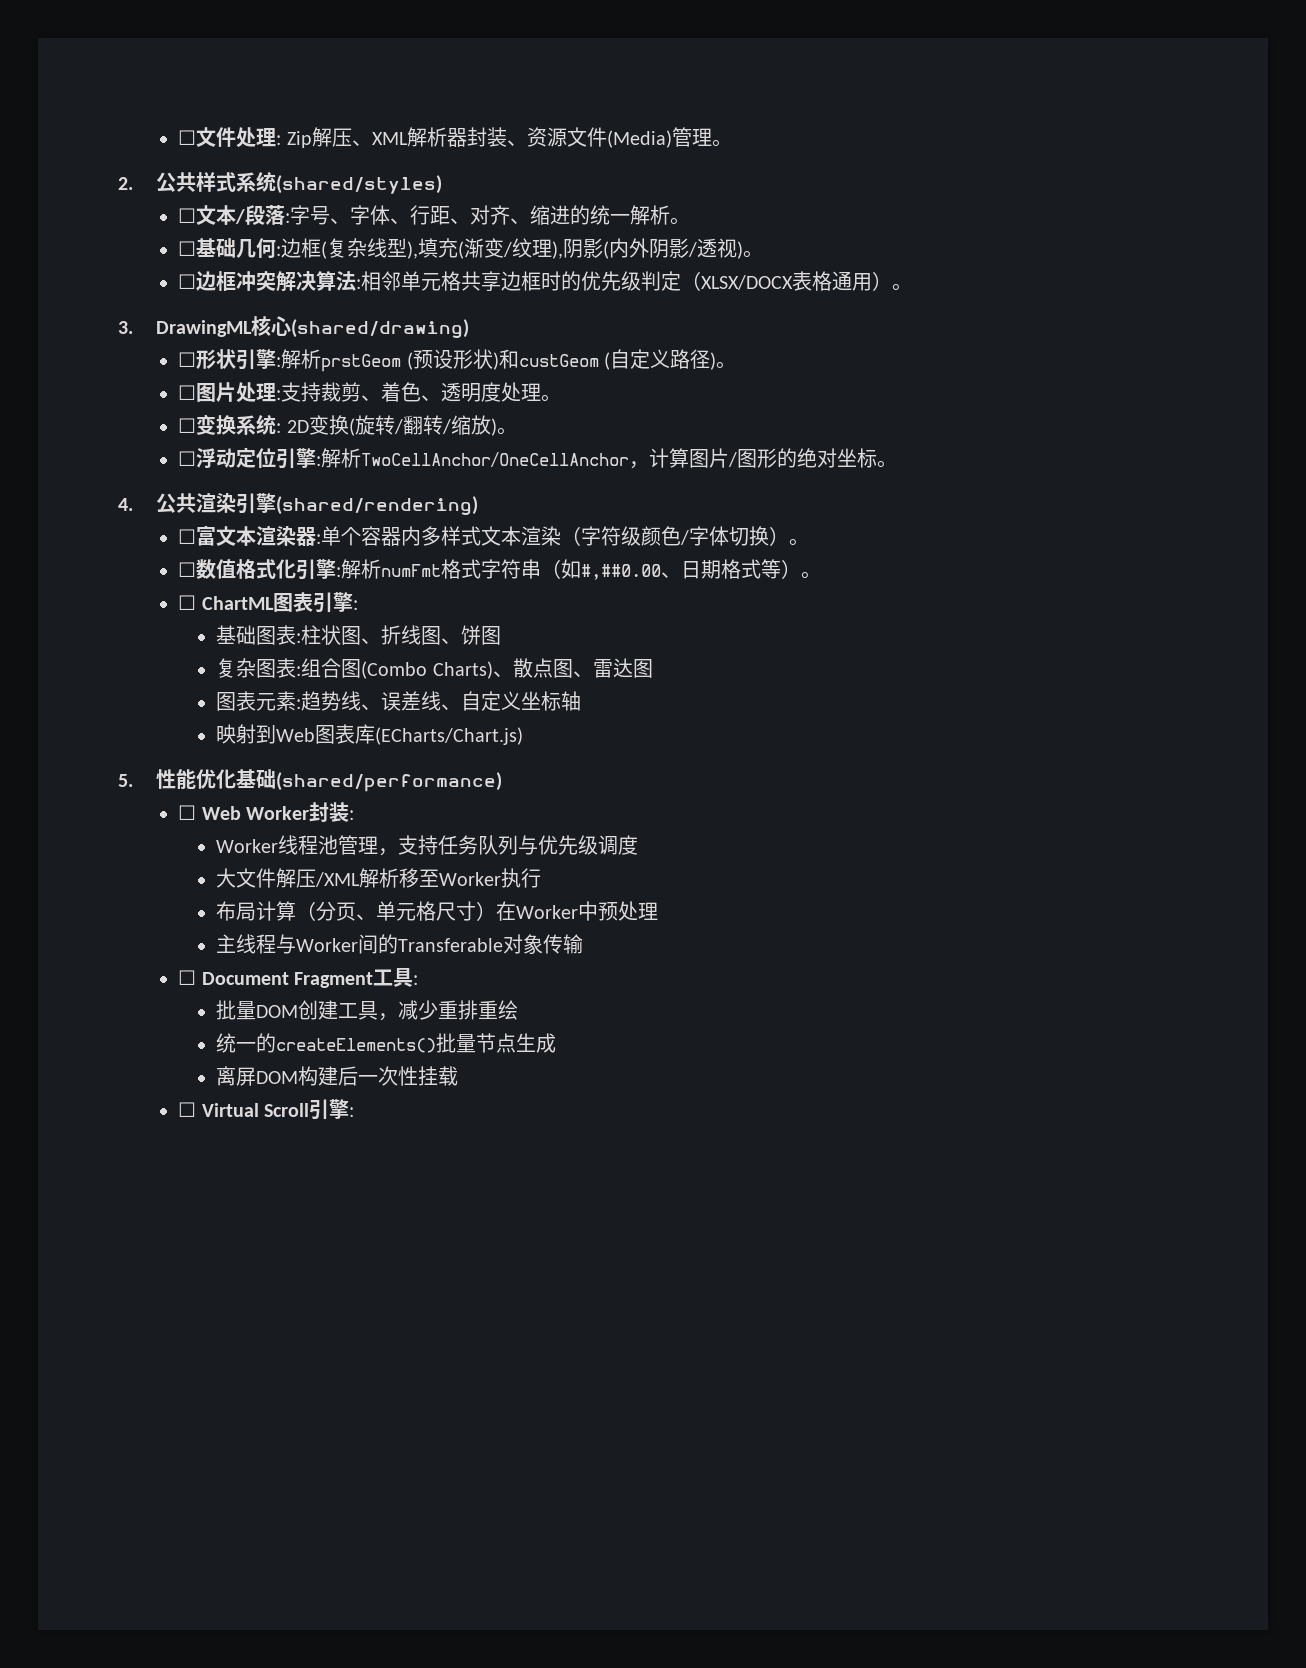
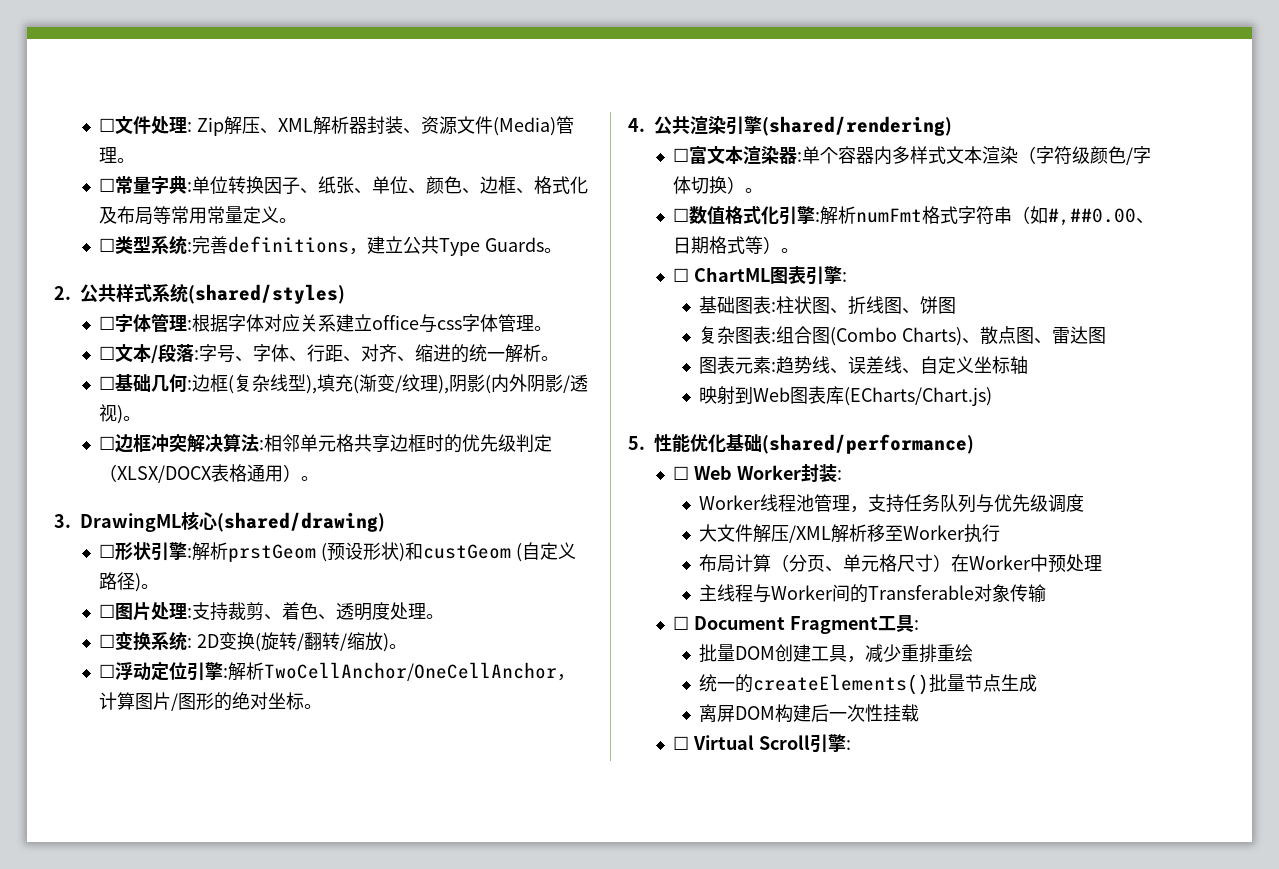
+ ☐常量字典:单位转换因子、纸张、单位、颜色、边框、格式化及布局等常用常量定义。
+ ☐类型系统:完善definitions，建立公共Type Guards。
+ ☐字体管理:根据字体对应关系建立office与css字体管理。

